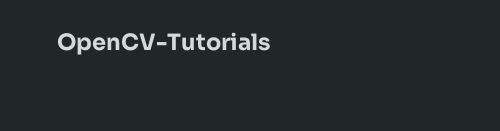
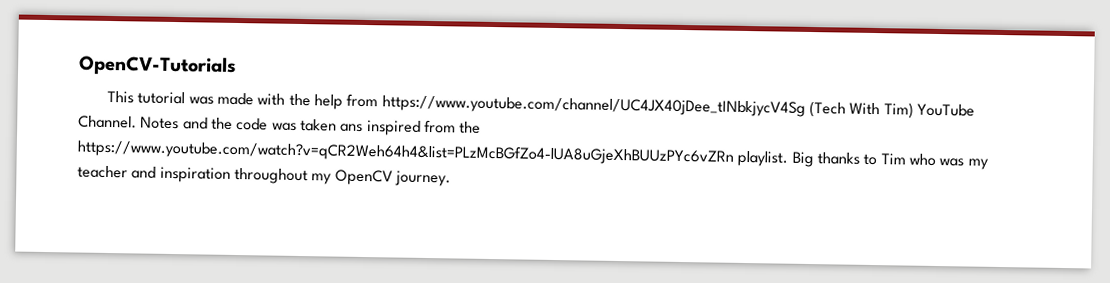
+ This tutorial was made with the help from https://www.youtube.com/channel/UC4JX40jDee_tINbkjycV4Sg (Tech With Tim) YouTube Channel. Notes and the code was taken ans inspired from the https://www.youtube.com/watch?v=qCR2Weh64h4&list=PLzMcBGfZo4-lUA8uGjeXhBUUzPYc6vZRn playlist. Big thanks to Tim who was my teacher and inspiration throughout my OpenCV journey.

